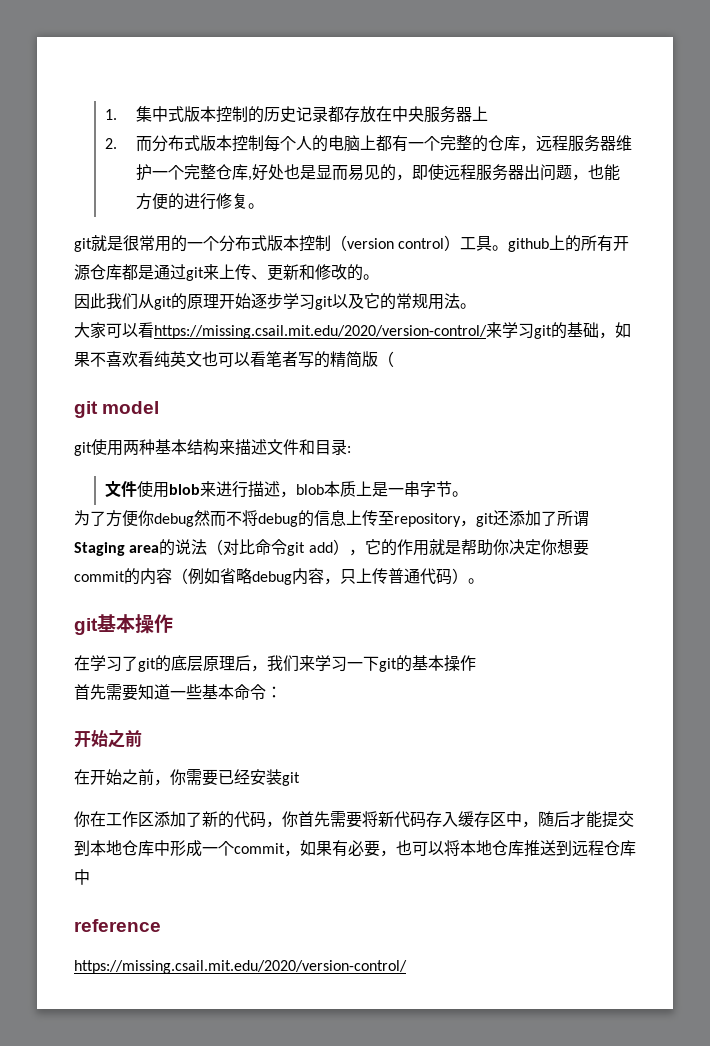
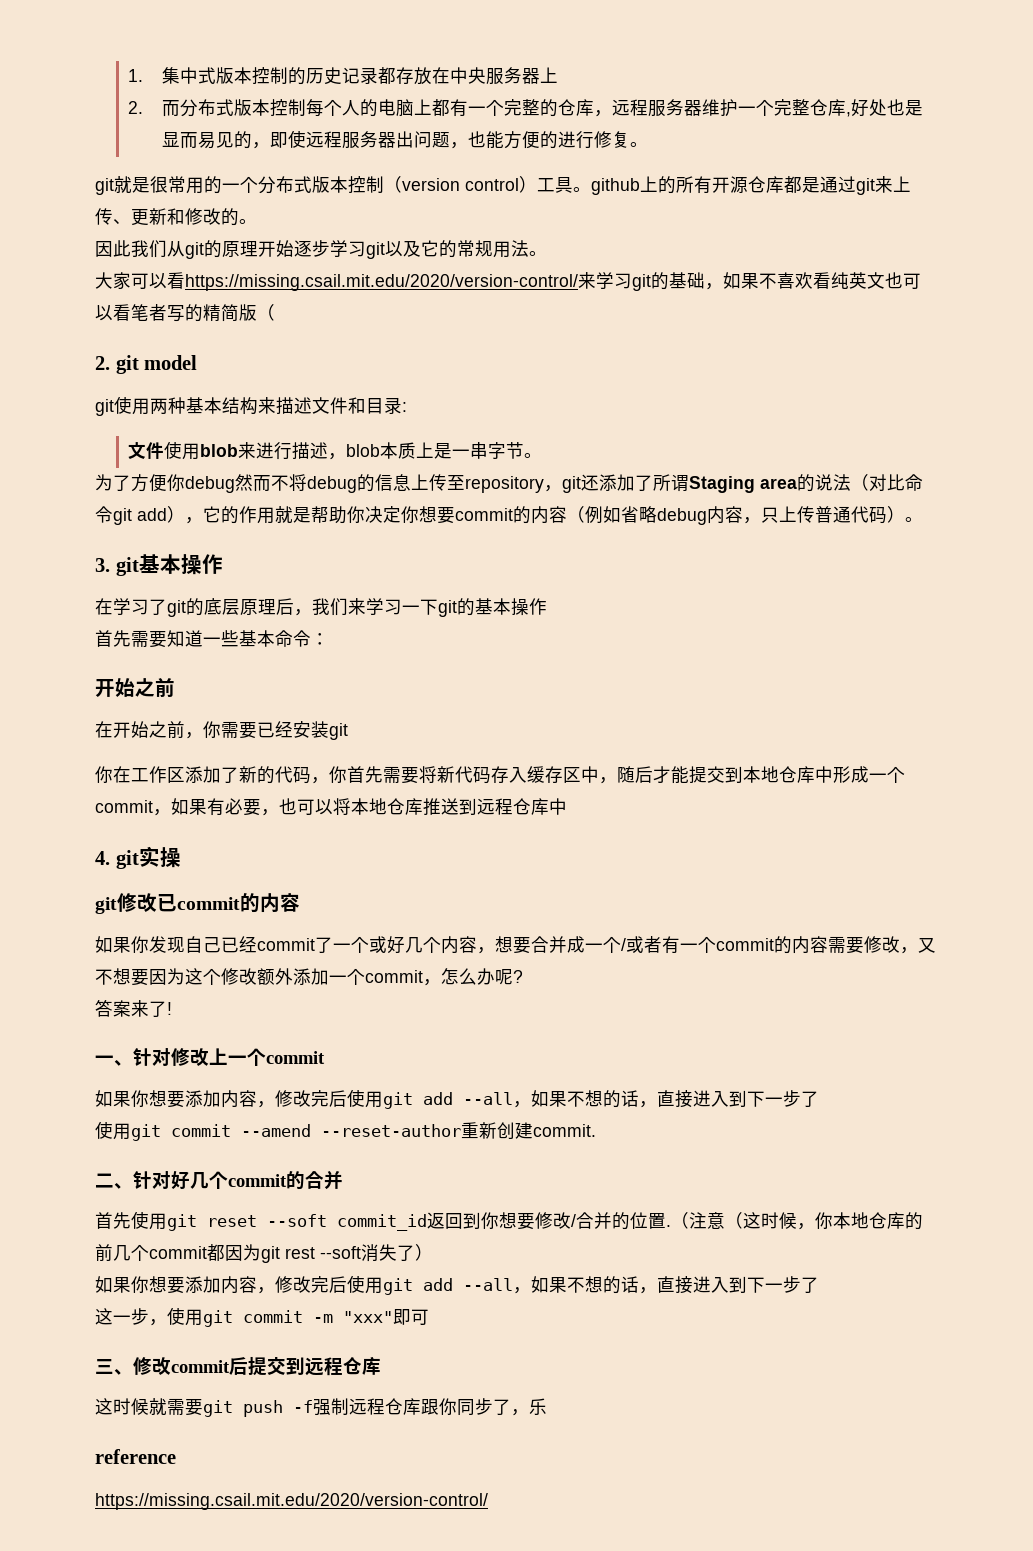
- git model
+ 2. git model
- git基本操作
+ 3. git基本操作
+ 4. git实操
+ git修改已commit的内容
+ 如果你发现自己已经commit了一个或好几个内容，想要合并成一个/或者有一个commit的内容需要修改，又不想要因为这个修改额外添加一个commit，怎么办呢?
+ 答案来了!
+ 一、针对修改上一个commit
+ 如果你想要添加内容，修改完后使用git add --all，如果不想的话，直接进入到下一步了
+ 使用git commit --amend --reset-author重新创建commit.
+ 二、针对好几个commit的合并
+ 首先使用git reset --soft commit_id返回到你想要修改/合并的位置.（注意（这时候，你本地仓库的前几个commit都因为git rest --soft消失了）
+ 如果你想要添加内容，修改完后使用git add --all，如果不想的话，直接进入到下一步了
+ 这一步，使用git commit -m "xxx"即可
+ 三、修改commit后提交到远程仓库
+ 这时候就需要git push -f强制远程仓库跟你同步了，乐

